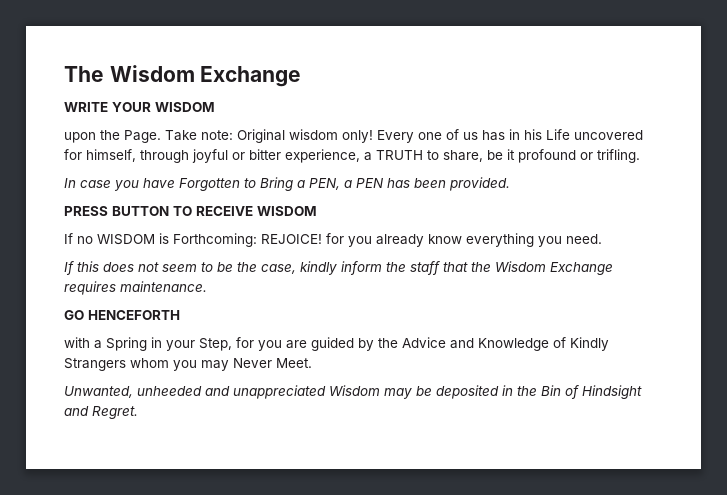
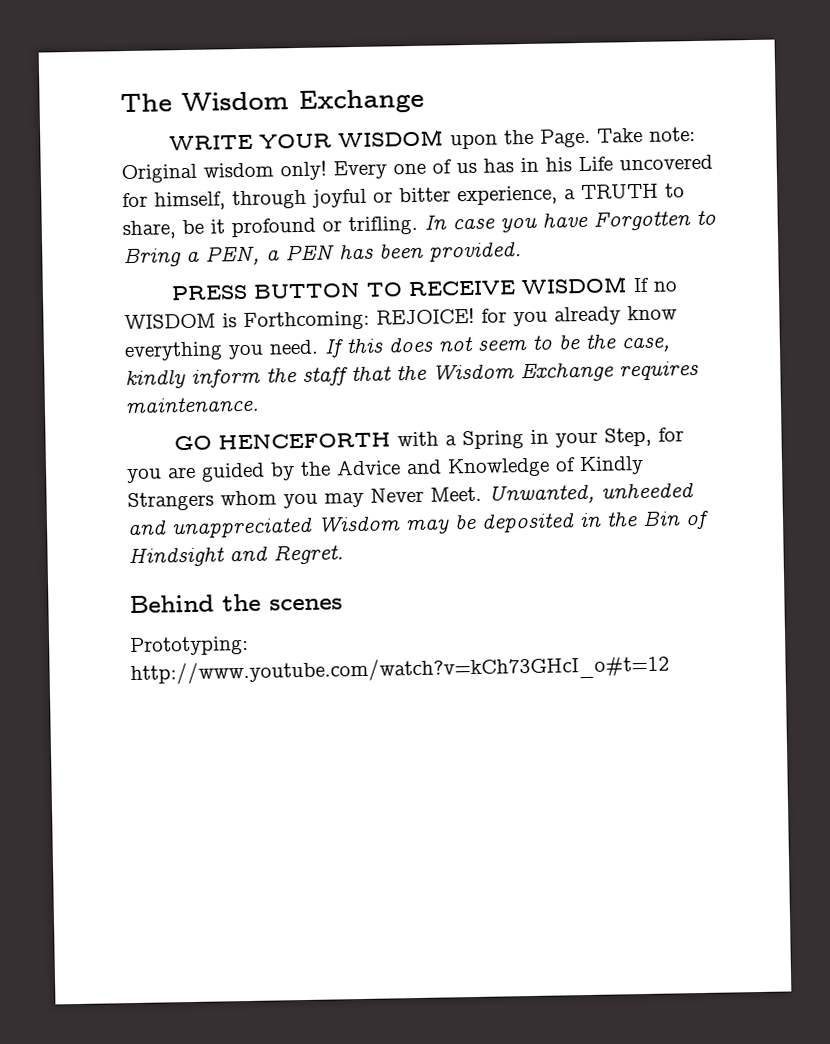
- WRITE YOUR WISDOM
- upon the Page.
+ WRITE YOUR WISDOM upon the Page.
- Every one of us has in his Life uncovered for himself, through joyful or bitter experience, a TRUTH to share, be it profound or trifling.
- In case you have Forgotten to Bring a PEN, a PEN has been provided.
+ Every one of us has in his Life uncovered for himself, through joyful or bitter experience, a TRUTH to share, be it profound or trifling. In case you have Forgotten to Bring a PEN, a PEN has been provided.
- PRESS BUTTON TO RECEIVE WISDOM
- If no WISDOM is Forthcoming: REJOICE! for you already know everything you need.
- If this does not seem to be the case, kindly inform the staff that the Wisdom Exchange requires maintenance.
+ PRESS BUTTON TO RECEIVE WISDOM If no WISDOM is Forthcoming: REJOICE! for you already know everything you need. If this does not seem to be the case, kindly inform the staff that the Wisdom Exchange requires maintenance.
- GO HENCEFORTH
- with a Spring in your Step, for you are guided by the Advice and Knowledge of Kindly Strangers whom you may Never Meet.
- Unwanted, unheeded and unappreciated Wisdom may be deposited in the Bin of Hindsight and Regret.
+ GO HENCEFORTH with a Spring in your Step, for you are guided by the Advice and Knowledge of Kindly Strangers whom you may Never Meet. Unwanted, unheeded and unappreciated Wisdom may be deposited in the Bin of Hindsight and Regret.
+ Behind the scenes
+ Prototyping: http://www.youtube.com/watch?v=kCh73GHcI_o#t=12

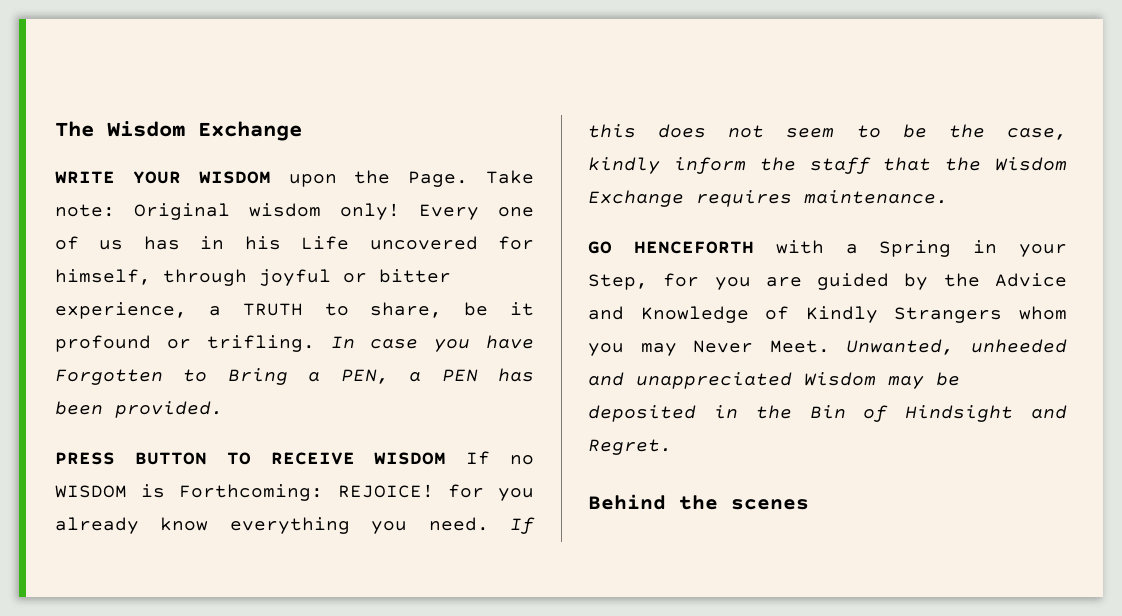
- Prototyping: http://www.youtube.com/watch?v=kCh73GHcI_o#t=12

